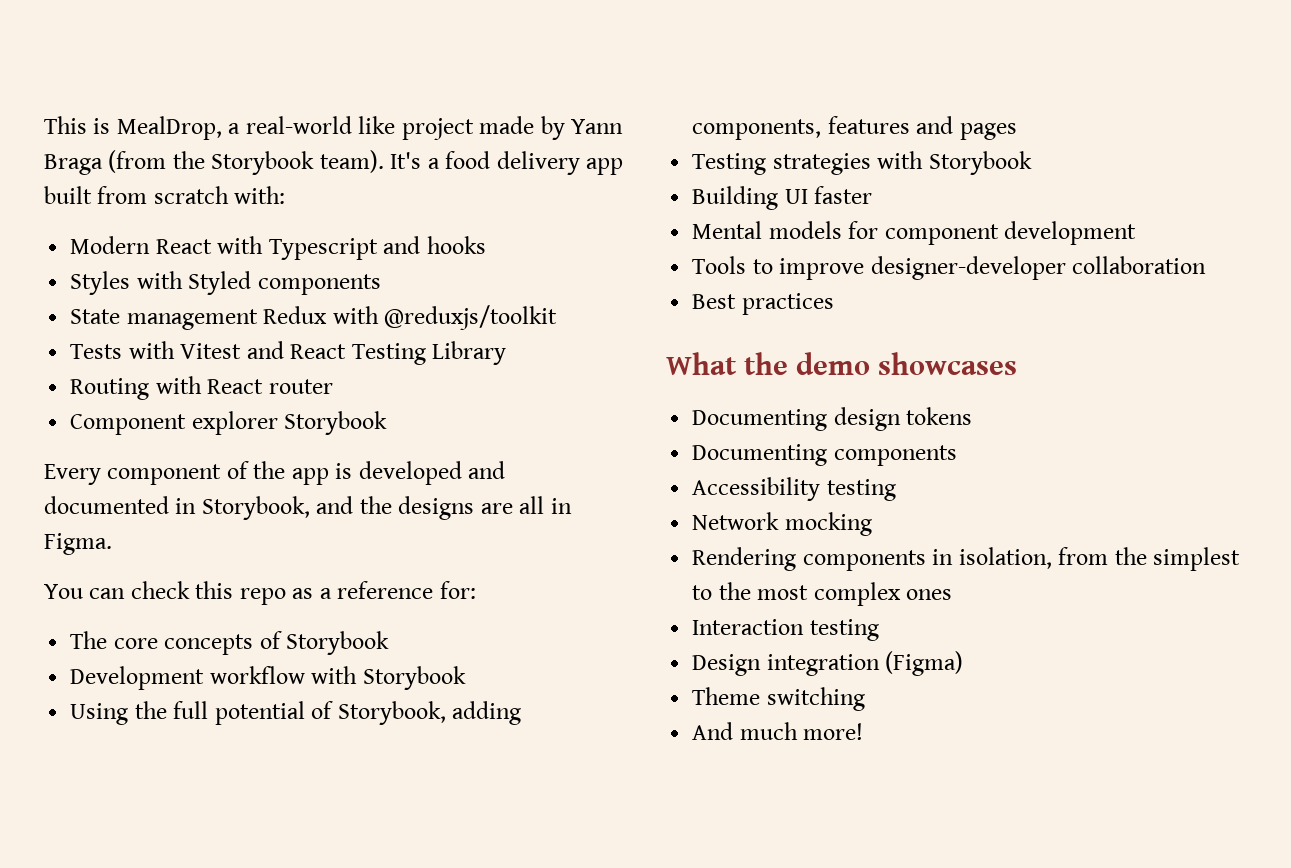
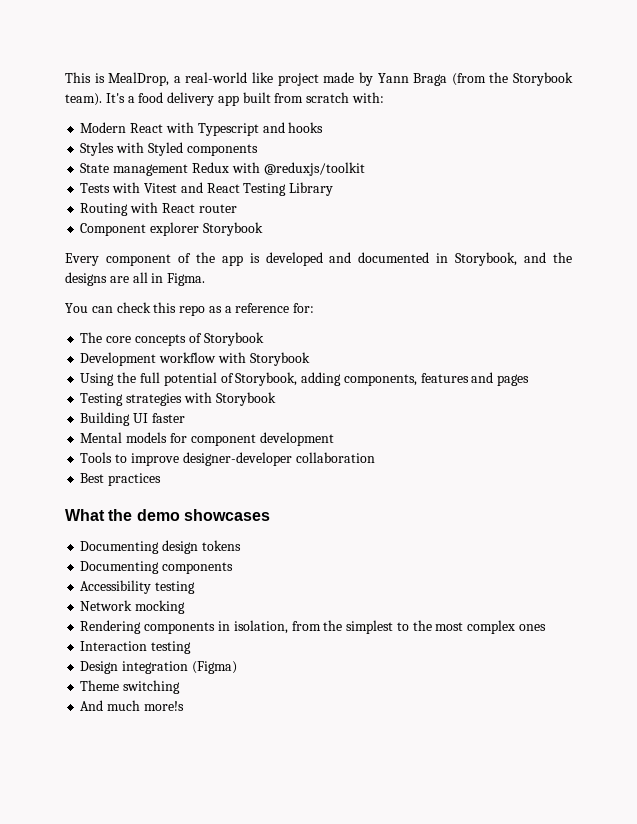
- And much more!
+ And much more!s

